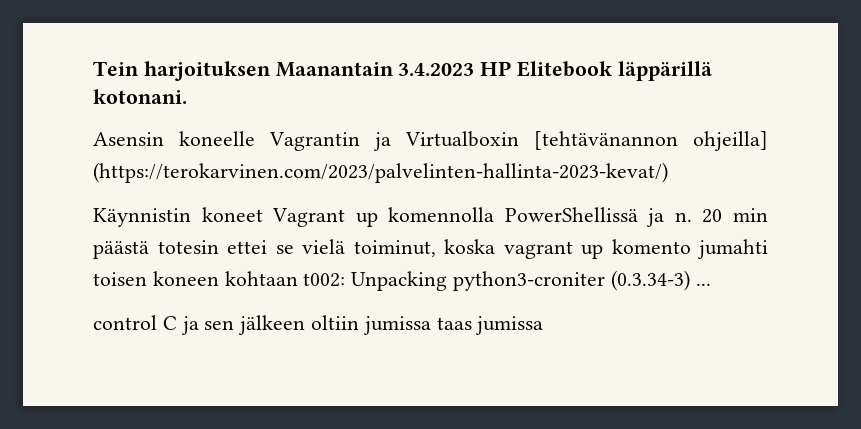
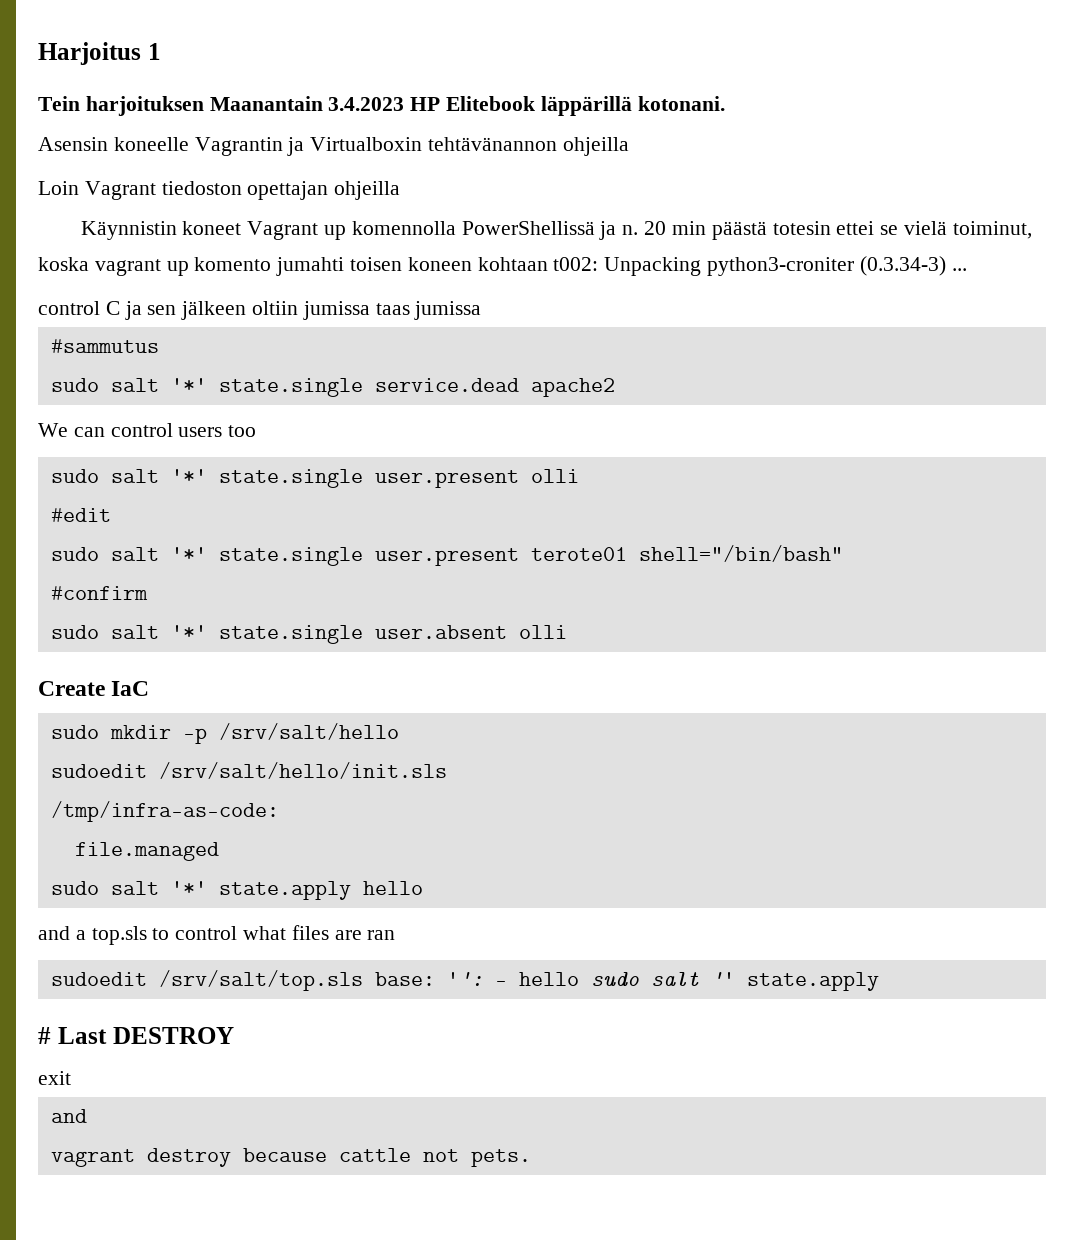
+ Harjoitus 1
- Asensin koneelle Vagrantin ja Virtualboxin [tehtävänannon ohjeilla] (https://terokarvinen.com/2023/palvelinten-hallinta-2023-kevat/)
+ Asensin koneelle Vagrantin ja Virtualboxin tehtävänannon ohjeilla
+ Loin Vagrant tiedoston opettajan ohjeilla
+ #sammutus
+ sudo salt '*' state.single service.dead apache2
+ We can control users too
+ sudo salt '*' state.single user.present olli
+ #edit
+ sudo salt '*' state.single user.present terote01 shell="/bin/bash"
+ #confirm
+ sudo salt '*' state.single user.absent olli
+ Create IaC
+ sudo mkdir -p /srv/salt/hello
+ sudoedit /srv/salt/hello/init.sls
+ /tmp/infra-as-code:
+ file.managed
+ sudo salt '*' state.apply hello
+ and a top.sls to control what files are ran
+ sudoedit /srv/salt/top.sls base: '': - hello sudo salt '' state.apply
+ # Last DESTROY
+ exit
+ and
+ vagrant destroy because cattle not pets.

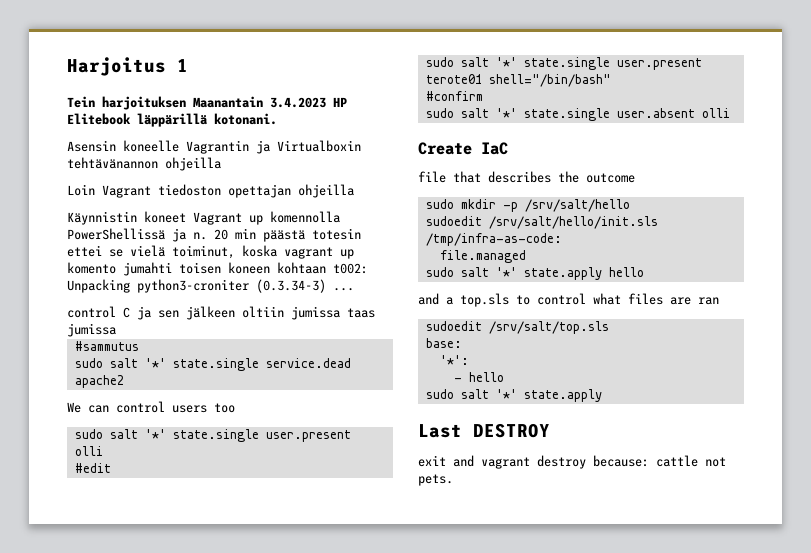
+ file that describes the outcome
- sudoedit /srv/salt/top.sls base: '': - hello sudo salt '' state.apply
+ sudoedit /srv/salt/top.sls
+ base:
+ '*':
+ - hello
+ sudo salt '*' state.apply
- # Last DESTROY
+ Last DESTROY
- exit
- and
- vagrant destroy because cattle not pets.
+ exit and vagrant destroy because: cattle not pets.

